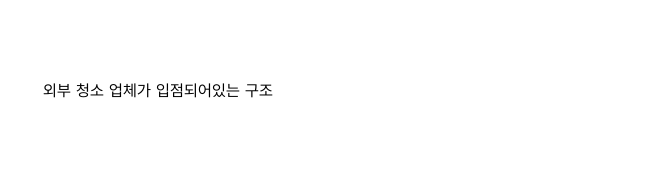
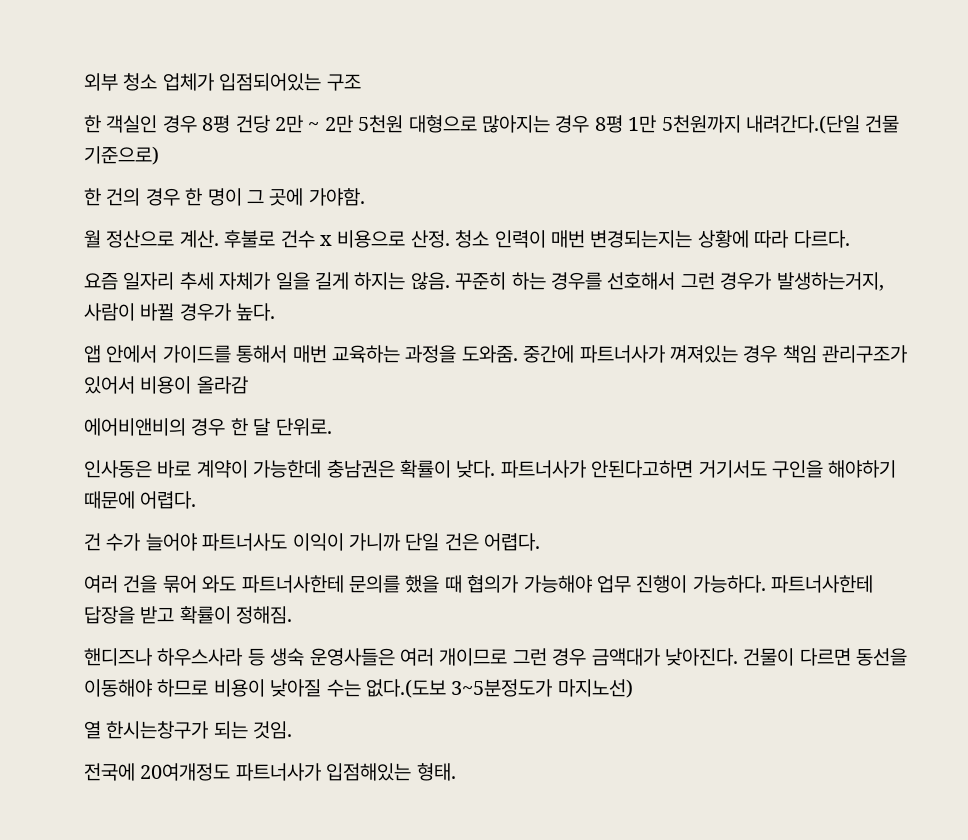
+ 한 객실인 경우 8평 건당 2만 ~ 2만 5천원 대형으로 많아지는 경우 8평 1만 5천원까지 내려간다.(단일 건물 기준으로)
+ 한 건의 경우 한 명이 그 곳에 가야함.
+ 월 정산으로 계산. 후불로 건수 x 비용으로 산정. 청소 인력이 매번 변경되는지는 상황에 따라 다르다.
+ 요즘 일자리 추세 자체가 일을 길게 하지는 않음. 꾸준히 하는 경우를 선호해서 그런 경우가 발생하는거지, 사람이 바뀔 경우가 높다.
+ 앱 안에서 가이드를 통해서 매번 교육하는 과정을 도와줌. 중간에 파트너사가 껴져있는 경우 책임 관리구조가 있어서 비용이 올라감
+ 에어비앤비의 경우 한 달 단위로.
+ 인사동은 바로 계약이 가능한데 충남권은 확률이 낮다. 파트너사가 안된다고하면 거기서도 구인을 해야하기 때문에 어렵다.
+ 건 수가 늘어야 파트너사도 이익이 가니까 단일 건은 어렵다.
+ 여러 건을 묶어 와도 파트너사한테 문의를 했을 때 협의가 가능해야 업무 진행이 가능하다. 파트너사한테 답장을 받고 확률이 정해짐.
+ 핸디즈나 하우스사라 등 생숙 운영사들은 여러 개이므로 그런 경우 금액대가 낮아진다. 건물이 다르면 동선을 이동해야 하므로 비용이 낮아질 수는 없다.(도보 3~5분정도가 마지노선)
+ 열 한시는창구가 되는 것임.
+ 전국에 20여개정도 파트너사가 입점해있는 형태.

